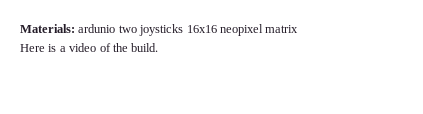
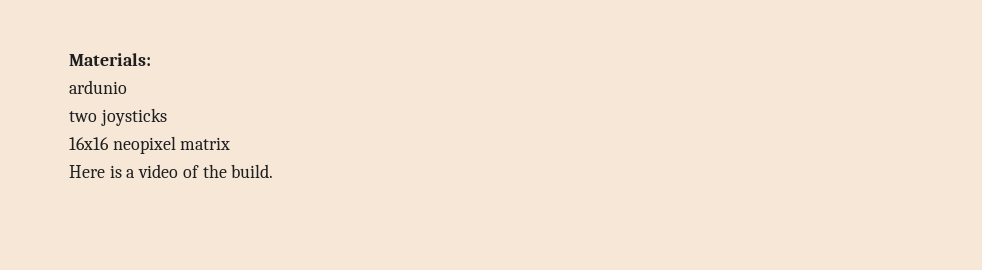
- Materials: ardunio two joysticks 16x16 neopixel matrix
+ Materials:
+ ardunio
+ two joysticks
+ 16x16 neopixel matrix

